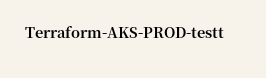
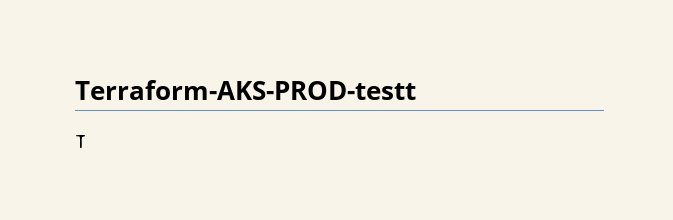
+ T

